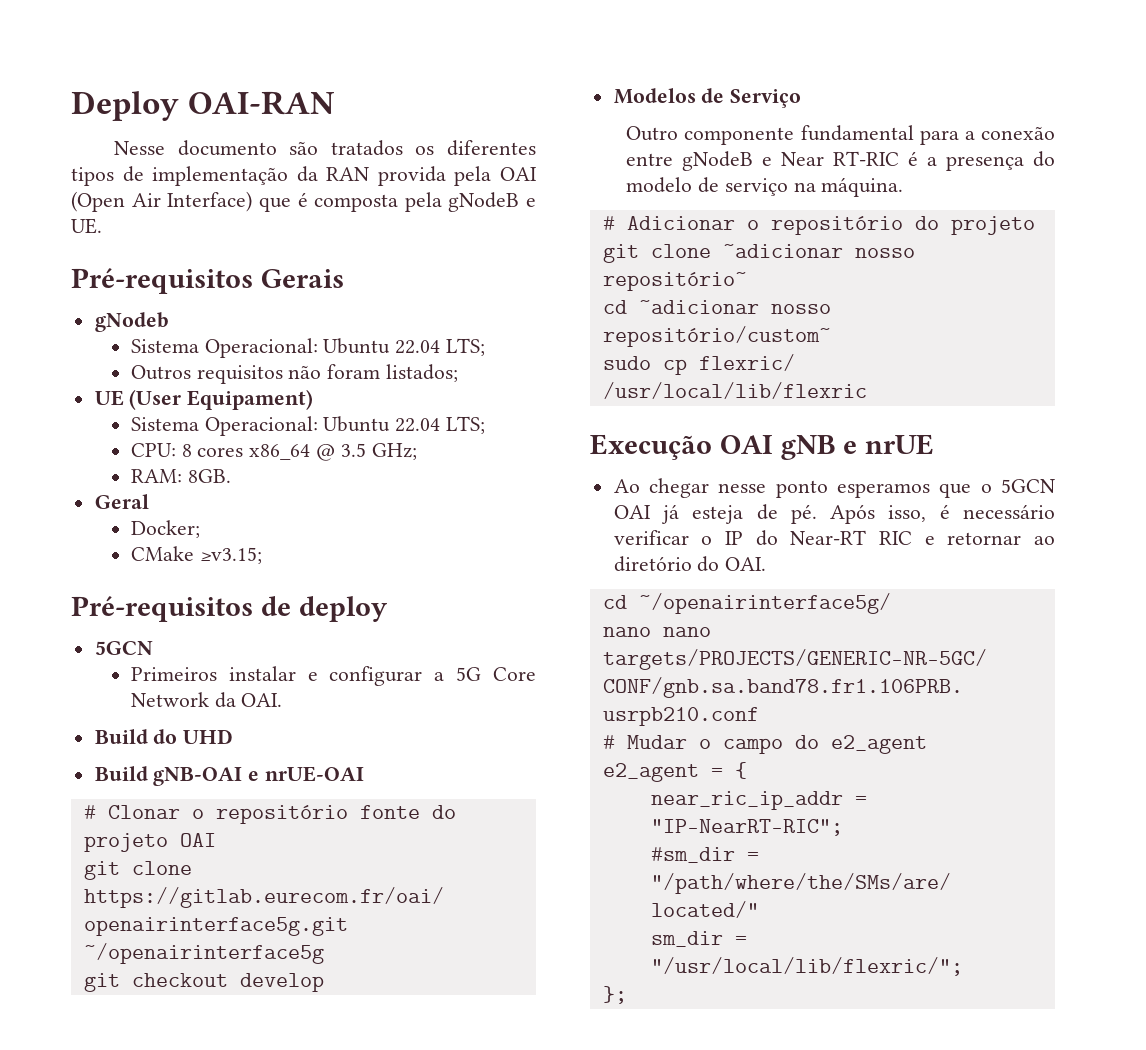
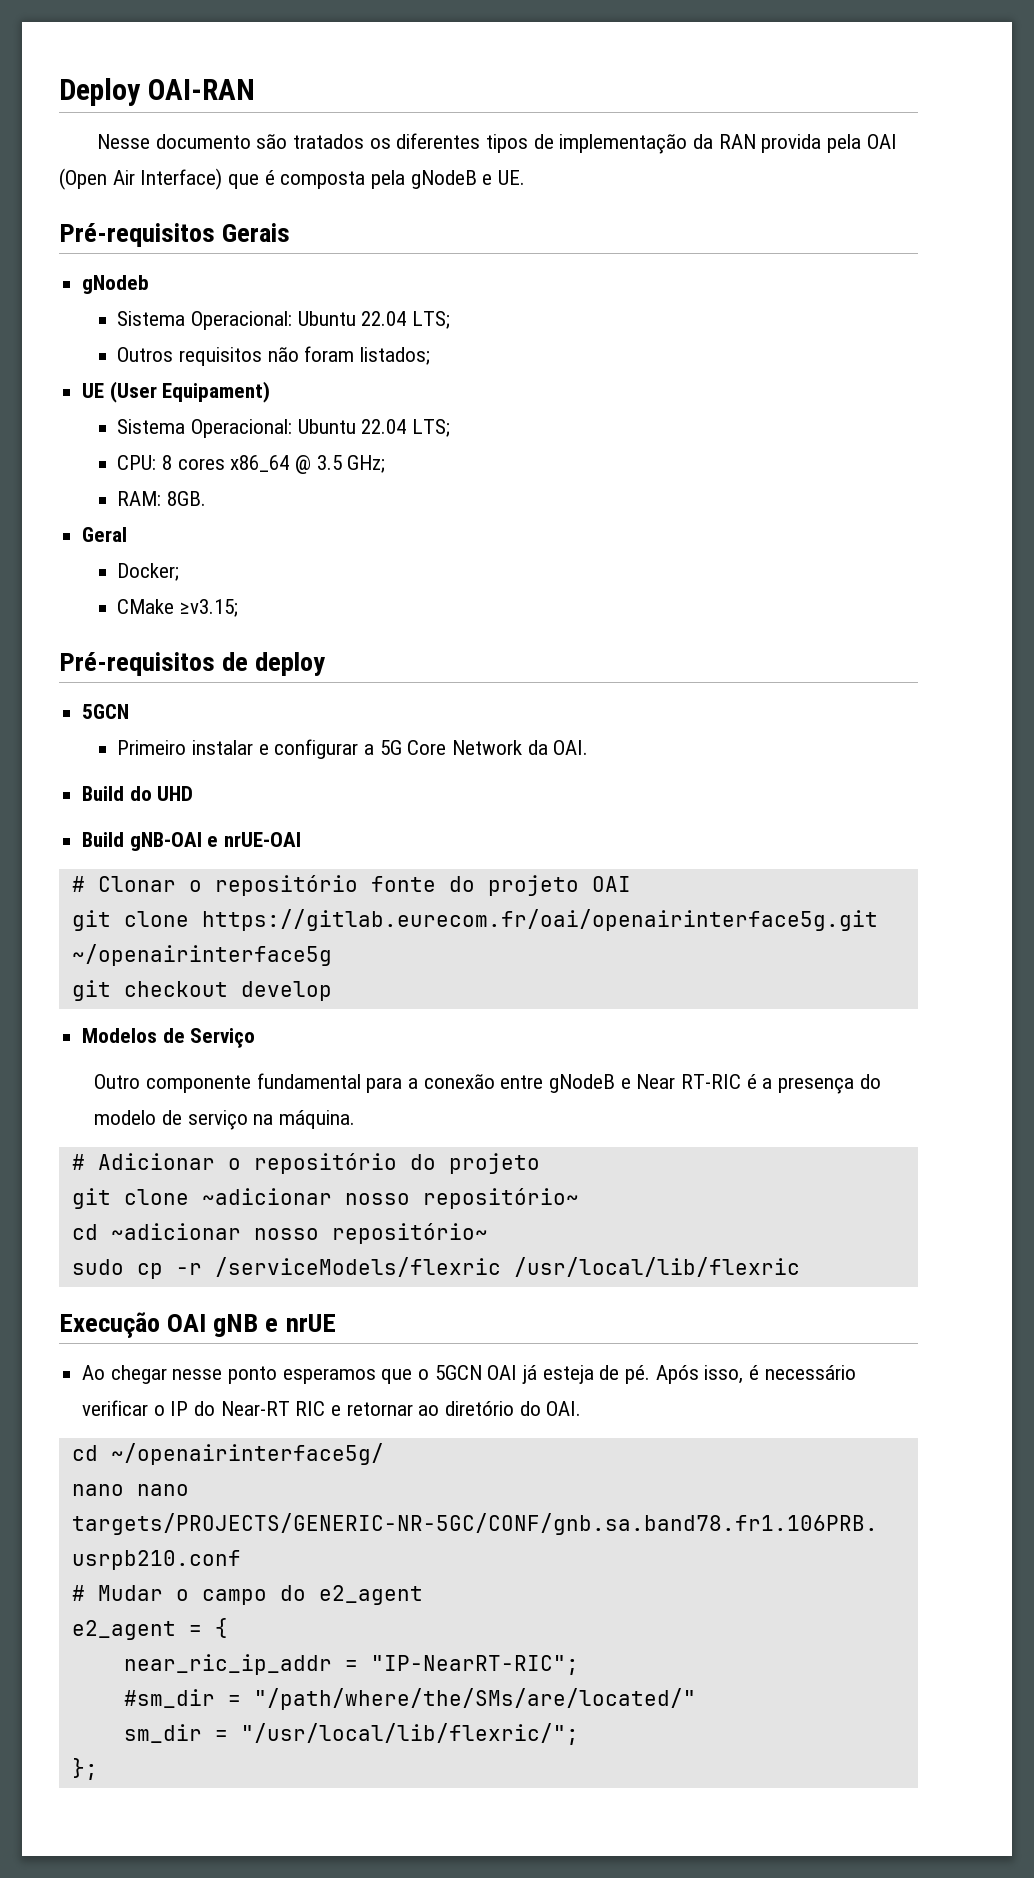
- Primeiros instalar e configurar a 5G Core Network da OAI.
+ Primeiro instalar e configurar a 5G Core Network da OAI.
- cd ~adicionar nosso repositório/custom~
+ cd ~adicionar nosso repositório~
- sudo cp flexric/ /usr/local/lib/flexric
+ sudo cp -r /serviceModels/flexric /usr/local/lib/flexric

